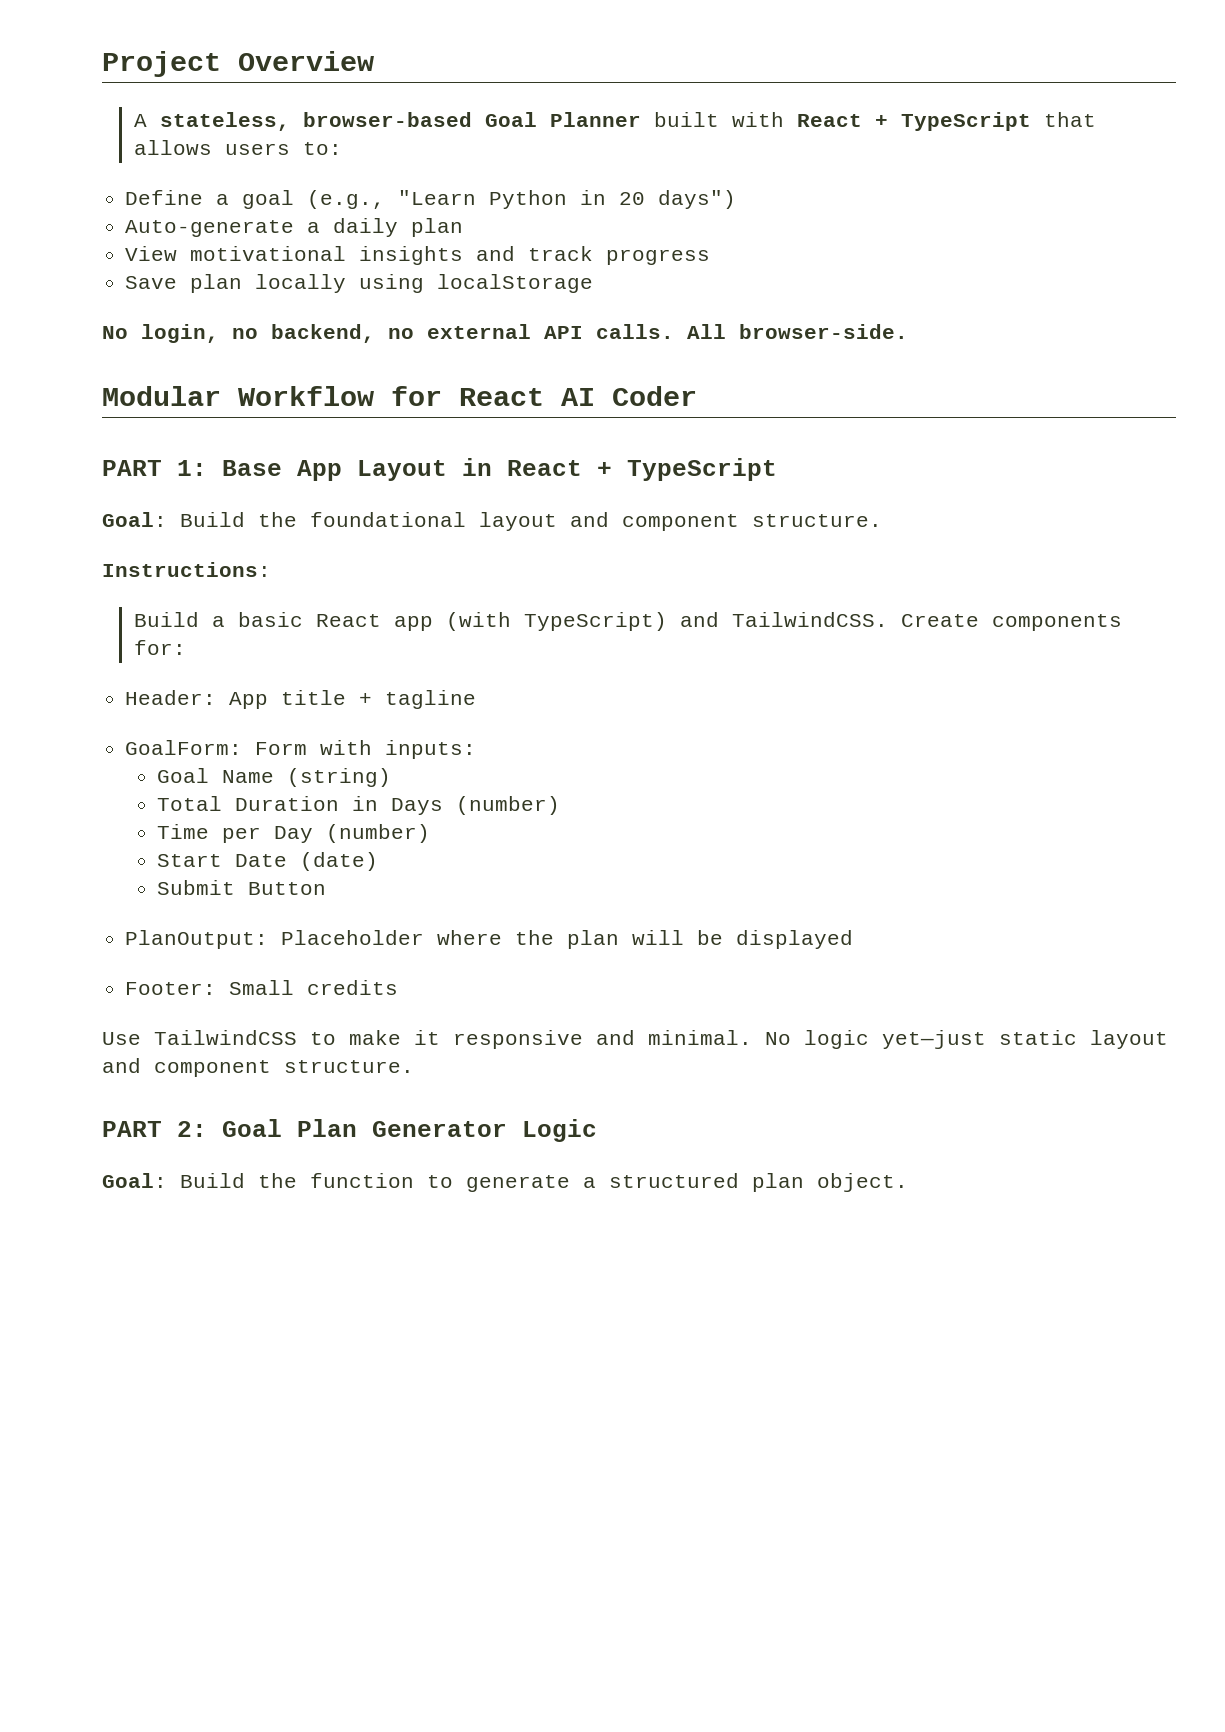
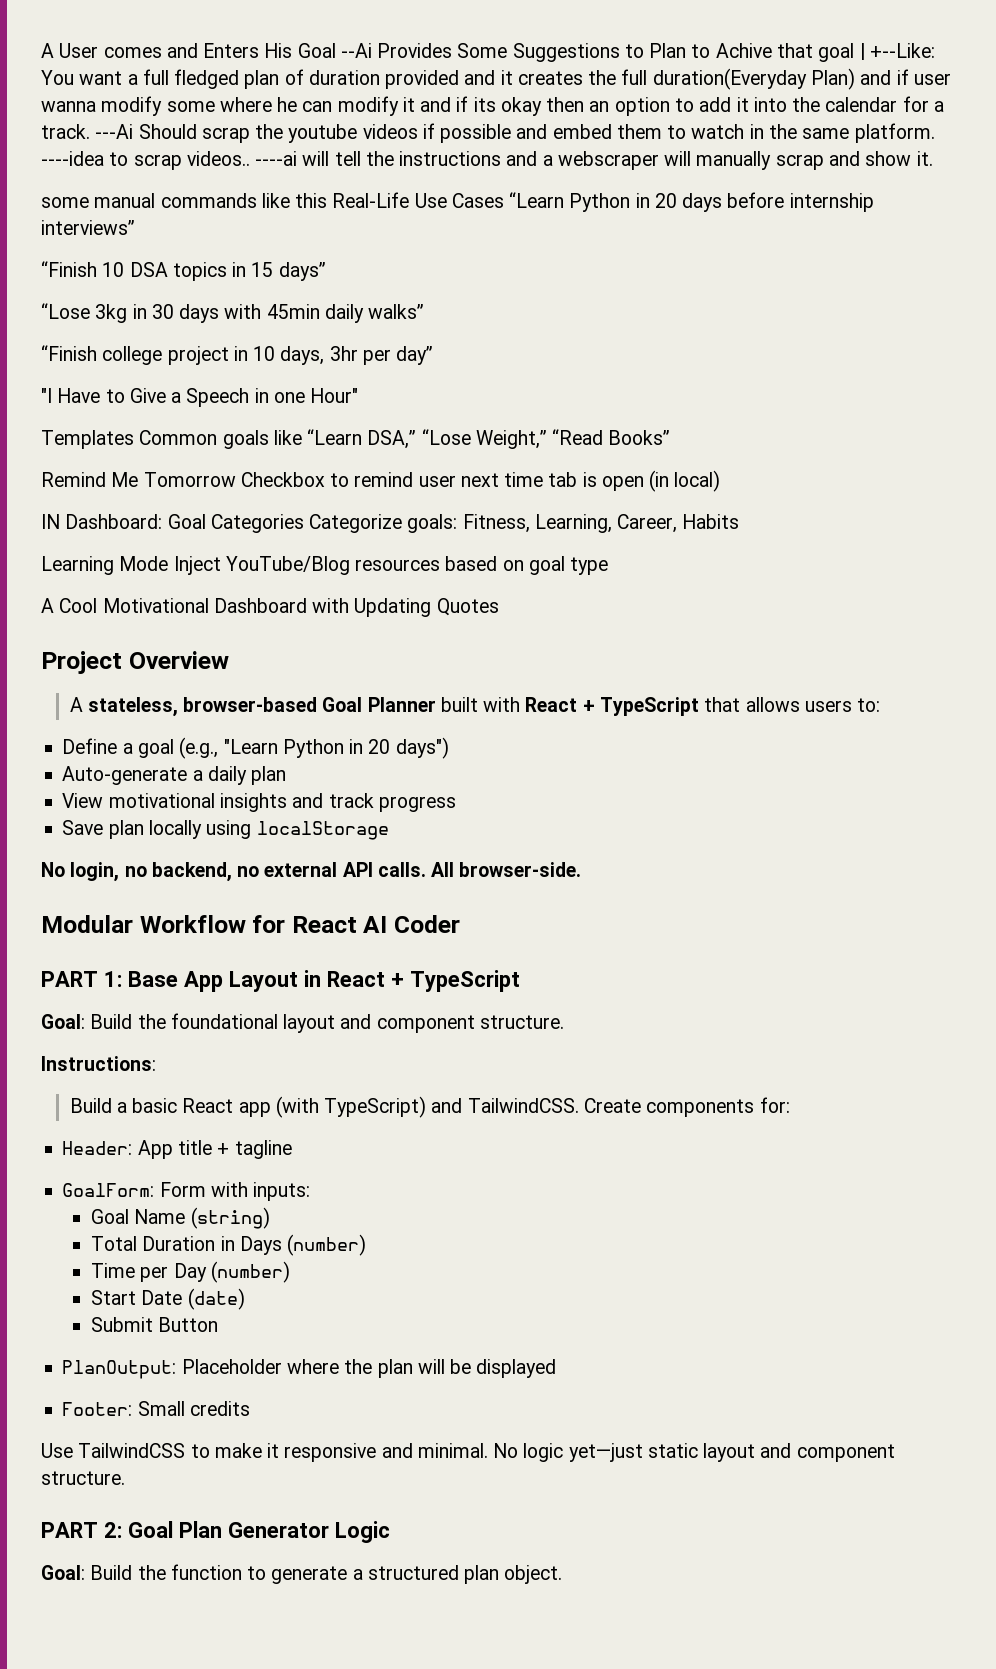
+ A User comes and Enters His Goal --Ai Provides Some Suggestions to Plan to Achive that goal | +--Like: You want a full fledged plan of duration provided and it creates the full duration(Everyday Plan) and if user wanna modify some where he can modify it and if its okay then an option to add it into the calendar for a track. ---Ai Should scrap the youtube videos if possible and embed them to watch in the same platform. ----idea to scrap videos.. ----ai will tell the instructions and a webscraper will manually scrap and show it.
+ some manual commands like this Real-Life Use Cases “Learn Python in 20 days before internship interviews”
+ “Finish 10 DSA topics in 15 days”
+ “Lose 3kg in 30 days with 45min daily walks”
+ “Finish college project in 10 days, 3hr per day”
+ "I Have to Give a Speech in one Hour"
+ Templates Common goals like “Learn DSA,” “Lose Weight,” “Read Books”
+ Remind Me Tomorrow Checkbox to remind user next time tab is open (in local)
+ IN Dashboard: Goal Categories Categorize goals: Fitness, Learning, Career, Habits
+ Learning Mode Inject YouTube/Blog resources based on goal type
+ A Cool Motivational Dashboard with Updating Quotes

